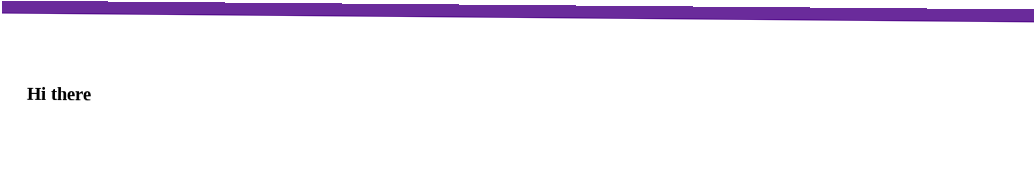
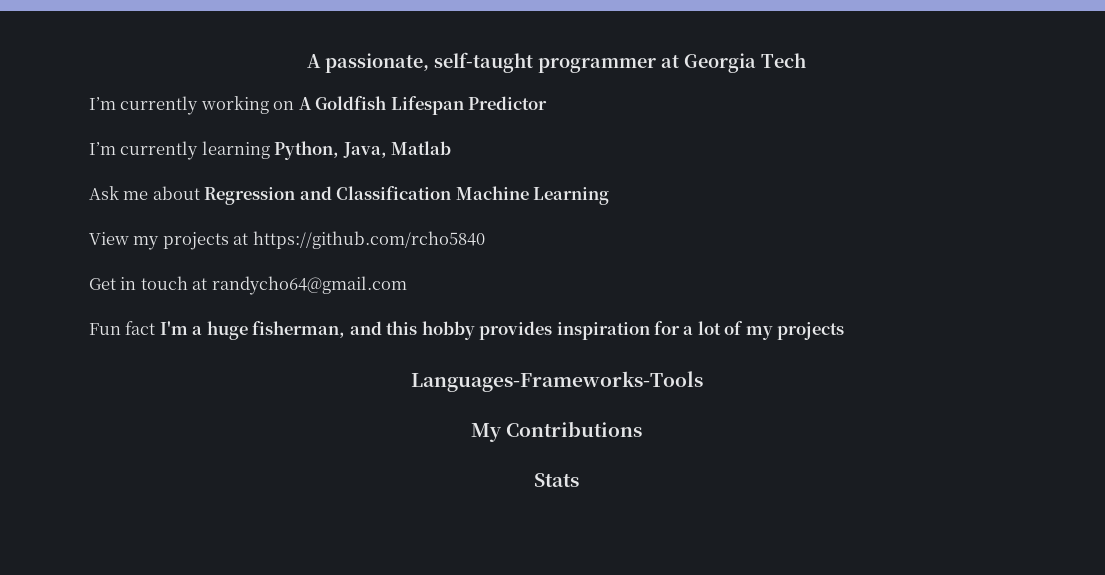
- Hi there
+ A passionate, self-taught programmer at Georgia Tech
+ I’m currently working on A Goldfish Lifespan Predictor
+ I’m currently learning Python, Java, Matlab
+ Ask me about Regression and Classification Machine Learning
+ View my projects at https://github.com/rcho5840
+ Get in touch at randycho64@gmail.com
+ Fun fact I'm a huge fisherman, and this hobby provides inspiration for a lot of my projects
+ Languages-Frameworks-Tools
+ My Contributions
+ Stats

